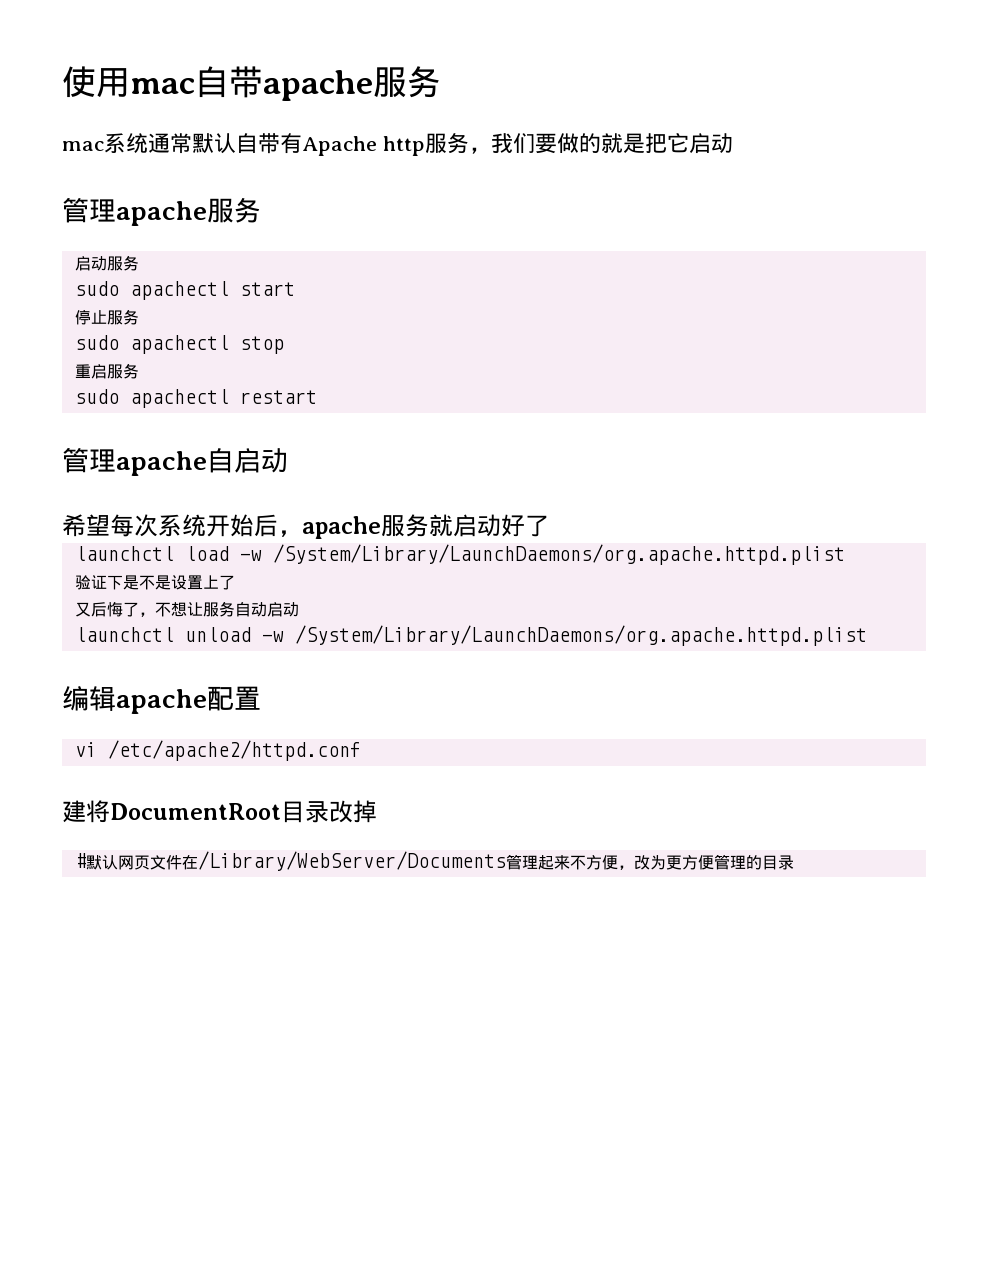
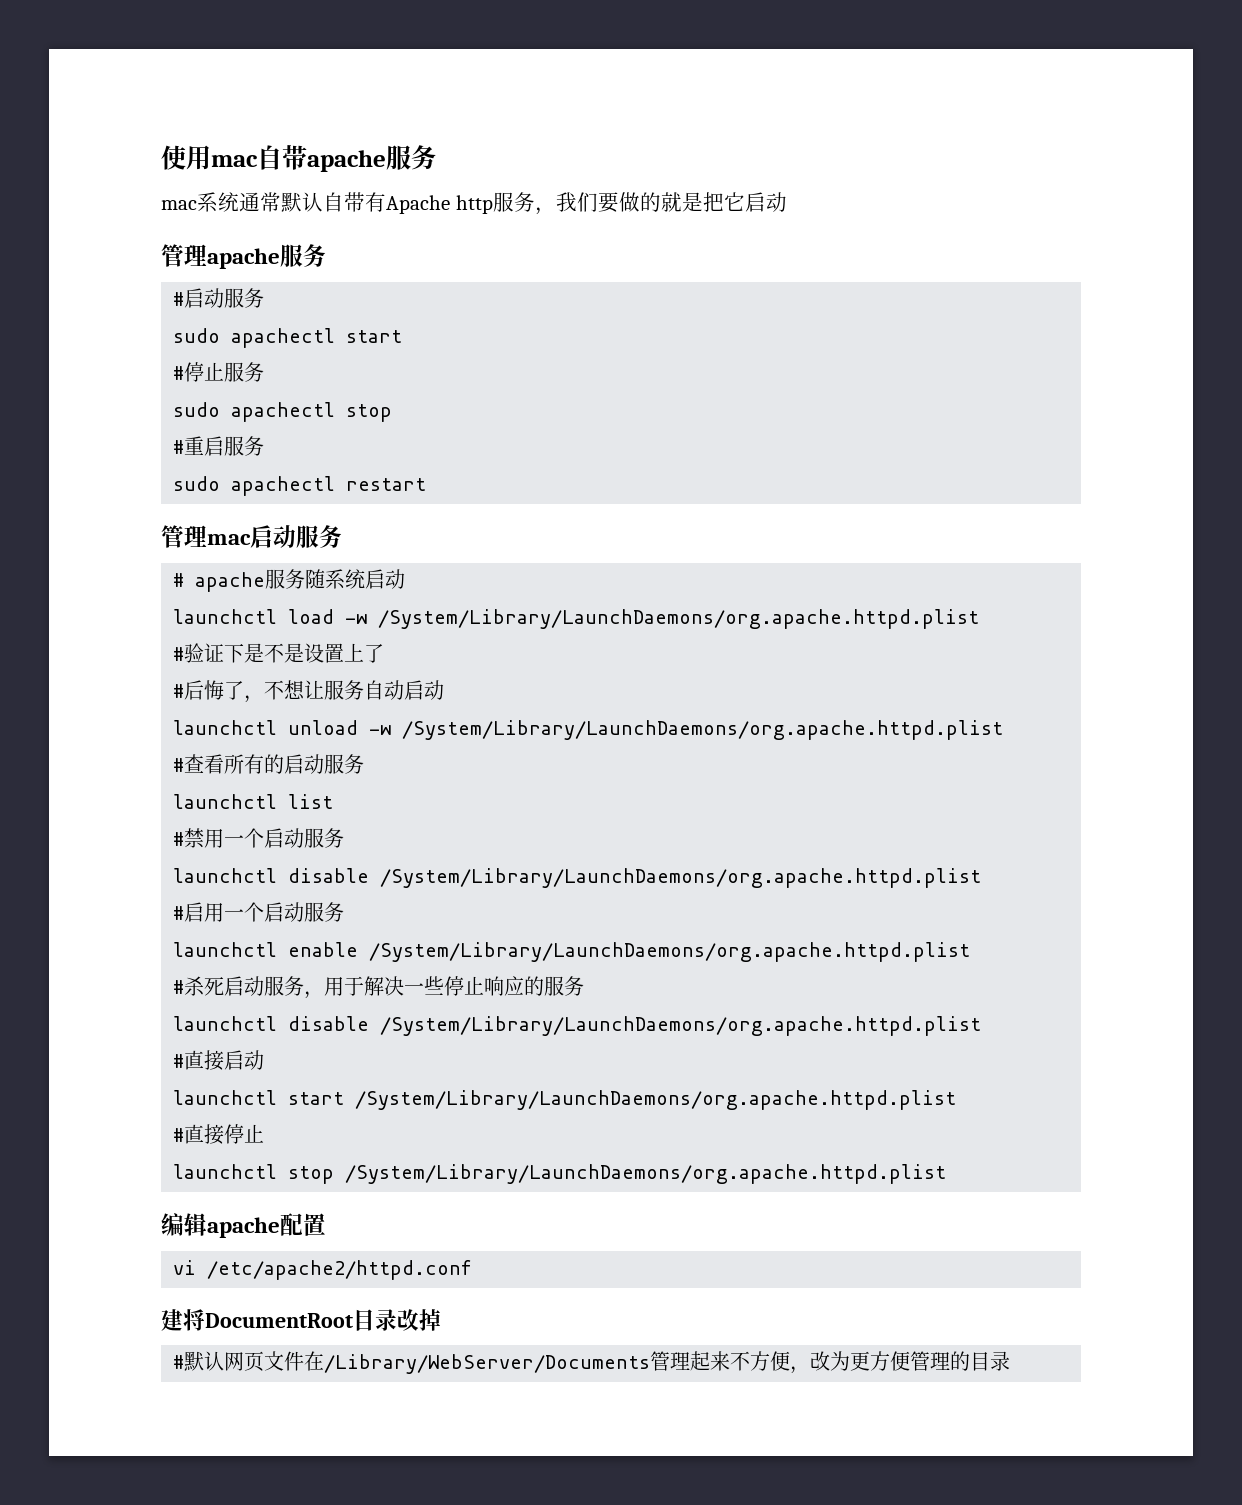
- 启动服务
+ #启动服务
- 停止服务
+ #停止服务
- 重启服务
+ #重启服务
- 管理apache自启动
- 希望每次系统开始后，apache服务就启动好了
+ 管理mac启动服务
+ # apache服务随系统启动
- 验证下是不是设置上了
+ #验证下是不是设置上了
- 又后悔了，不想让服务自动启动
+ #后悔了，不想让服务自动启动
+ #查看所有的启动服务
+ launchctl list
+ #禁用一个启动服务
+ launchctl disable /System/Library/LaunchDaemons/org.apache.httpd.plist
+ #启用一个启动服务
+ launchctl enable /System/Library/LaunchDaemons/org.apache.httpd.plist
+ #杀死启动服务，用于解决一些停止响应的服务
+ launchctl disable /System/Library/LaunchDaemons/org.apache.httpd.plist
+ #直接启动
+ launchctl start /System/Library/LaunchDaemons/org.apache.httpd.plist
+ #直接停止
+ launchctl stop /System/Library/LaunchDaemons/org.apache.httpd.plist

